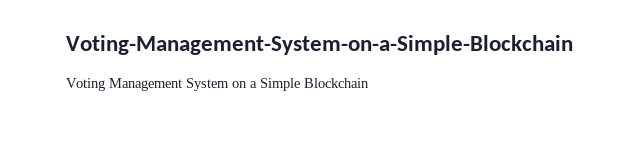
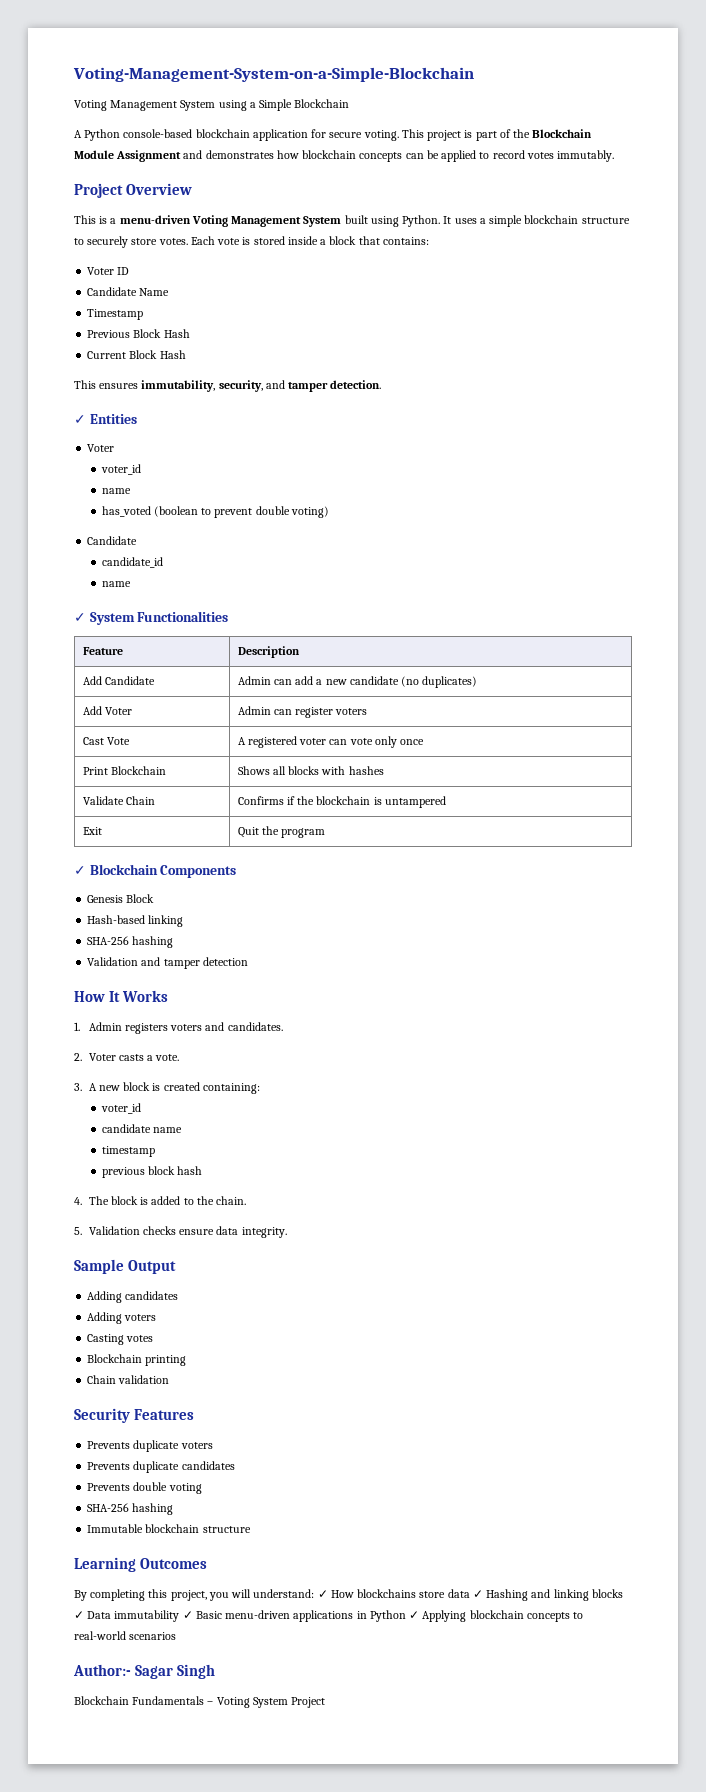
- Voting Management System on a Simple Blockchain
+ Voting Management System using a Simple Blockchain
+ A Python console-based blockchain application for secure voting. This project is part of the Blockchain Module Assignment and demonstrates how blockchain concepts can be applied to record votes immutably.
+ Project Overview
+ This is a menu-driven Voting Management System built using Python. It uses a simple blockchain structure to securely store votes. Each vote is stored inside a block that contains:
+ Voter ID
+ Candidate Name
+ Timestamp
+ Previous Block Hash
+ Current Block Hash
+ This ensures immutability, security, and tamper detection.
+ ✓ Entities
+ Voter
+ voter_id
+ name
+ has_voted (boolean to prevent double voting)
+ Candidate
+ candidate_id
+ name
+ ✓ System Functionalities
+ Feature | Description
+ Add Candidate | Admin can add a new candidate (no duplicates)
+ Add Voter | Admin can register voters
+ Cast Vote | A registered voter can vote only once
+ Print Blockchain | Shows all blocks with hashes
+ Validate Chain | Confirms if the blockchain is untampered
+ Exit | Quit the program
+ ✓ Blockchain Components
+ Genesis Block
+ Hash-based linking
+ SHA-256 hashing
+ Validation and tamper detection
+ How It Works
+ 1. Admin registers voters and candidates.
+ 2. Voter casts a vote.
+ 3. A new block is created containing:
+ voter_id
+ candidate name
+ timestamp
+ previous block hash
+ 4. The block is added to the chain.
+ 5. Validation checks ensure data integrity.
+ Sample Output
+ Adding candidates
+ Adding voters
+ Casting votes
+ Blockchain printing
+ Chain validation
+ Security Features
+ Prevents duplicate voters
+ Prevents duplicate candidates
+ Prevents double voting
+ SHA-256 hashing
+ Immutable blockchain structure
+ Learning Outcomes
+ By completing this project, you will understand: ✓ How blockchains store data ✓ Hashing and linking blocks ✓ Data immutability ✓ Basic menu-driven applications in Python ✓ Applying blockchain concepts to real-world scenarios
+ Author:- Sagar Singh
+ Blockchain Fundamentals – Voting System Project

